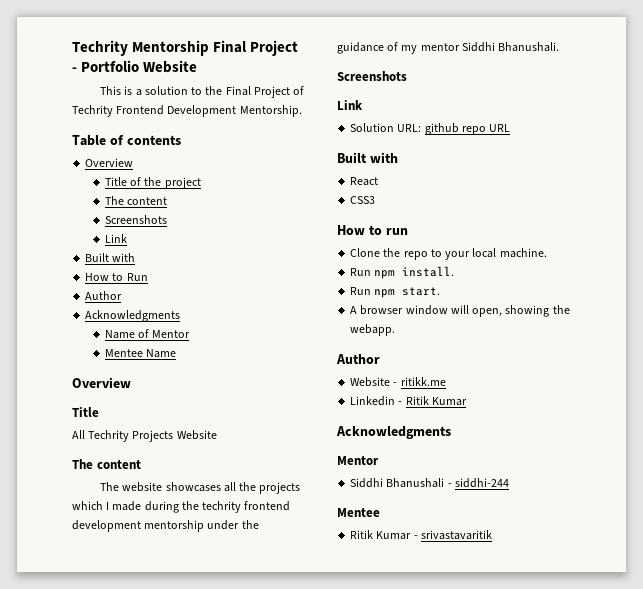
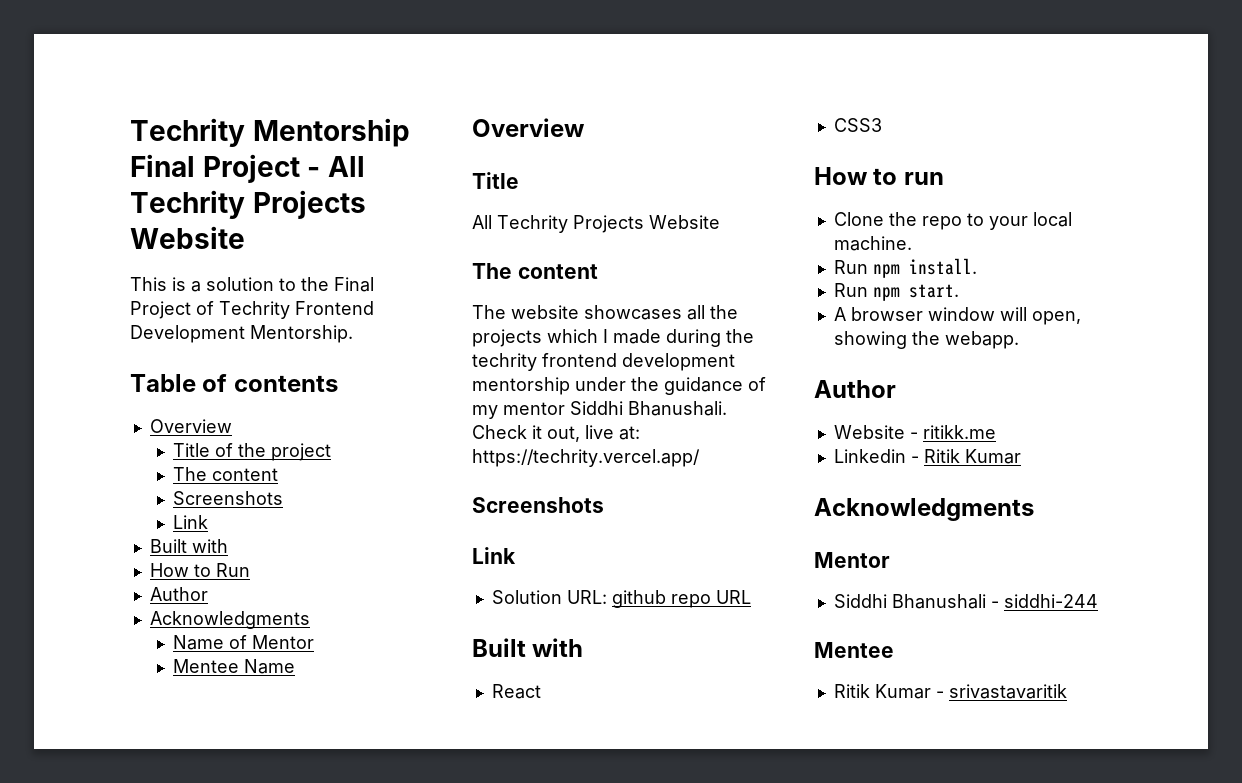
- Techrity Mentorship Final Project - Portfolio Website
+ Techrity Mentorship Final Project - All Techrity Projects Website
+ Check it out, live at: https://techrity.vercel.app/

